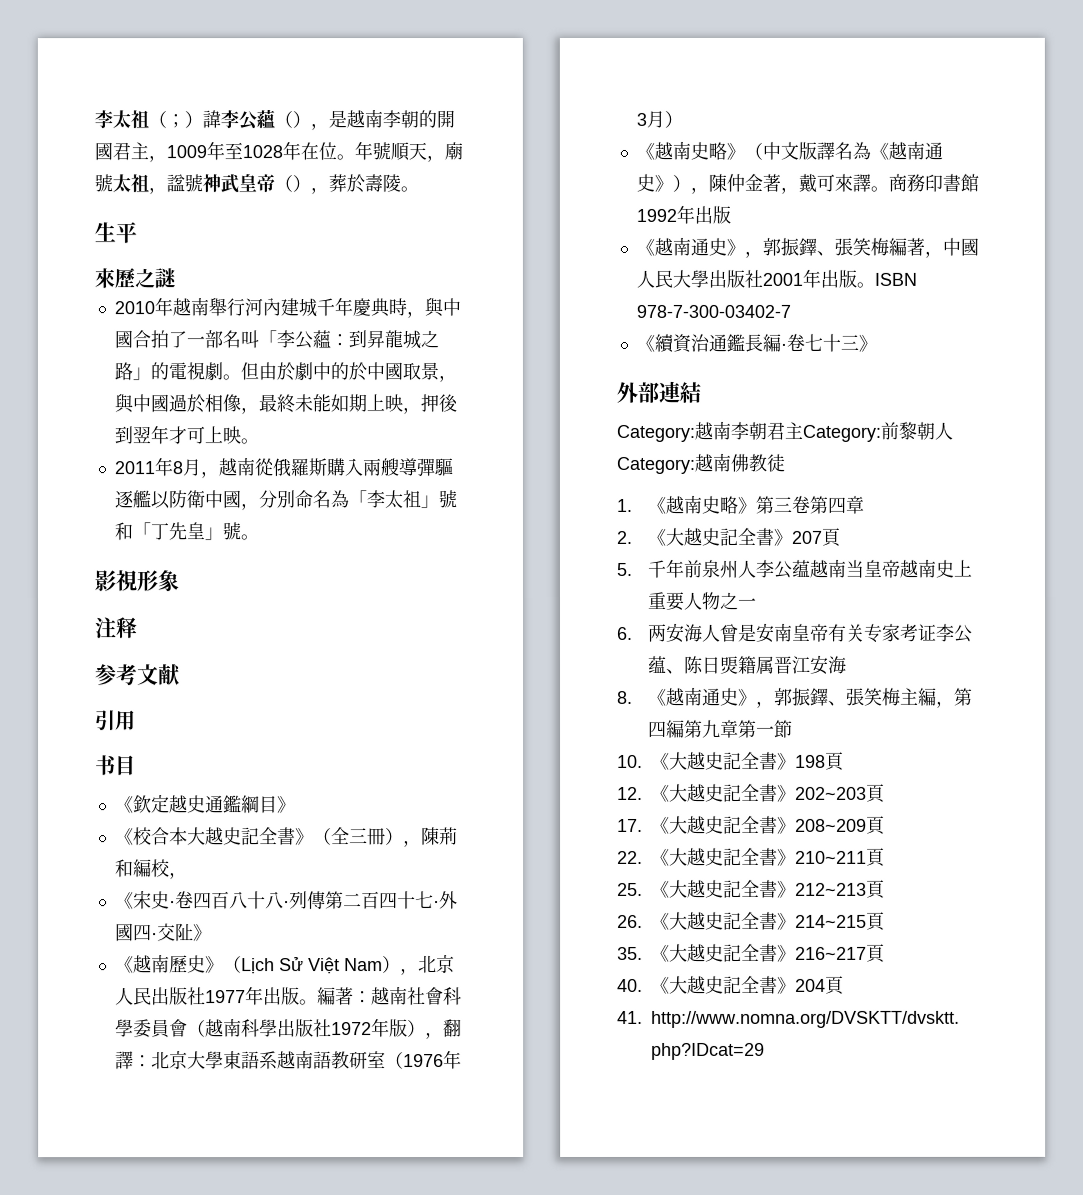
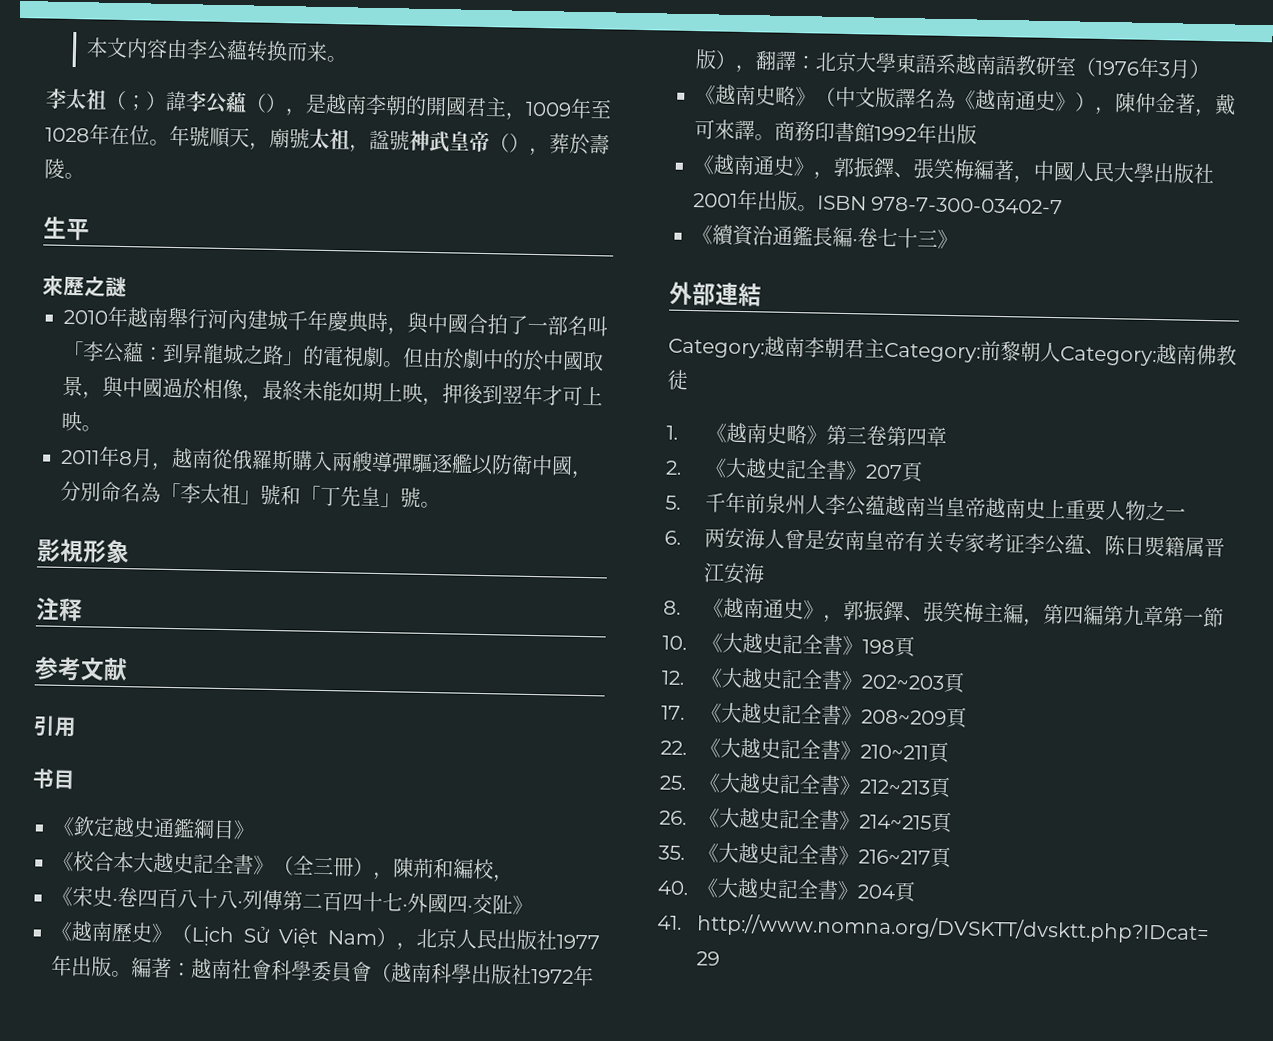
+ 本文内容由李公蘊转换而来。

